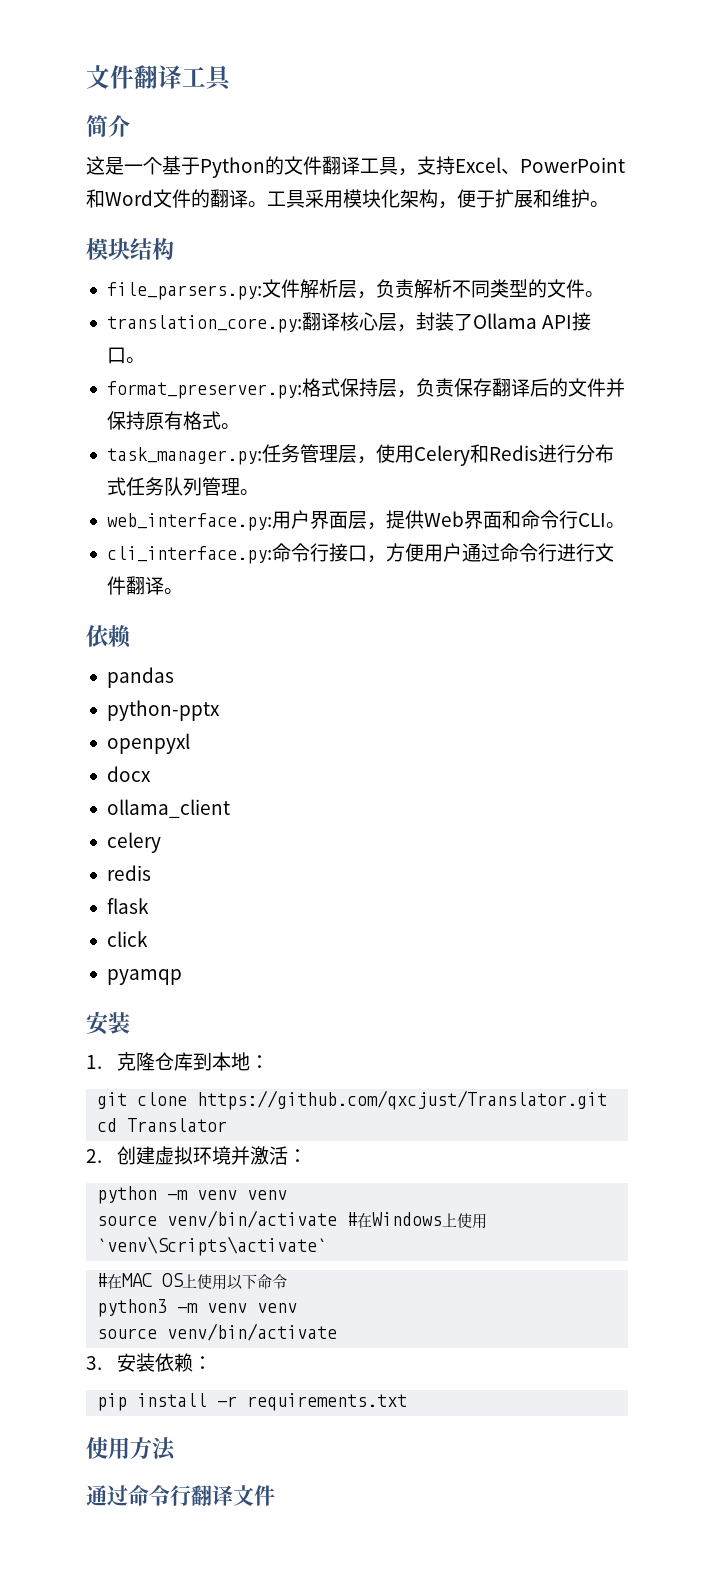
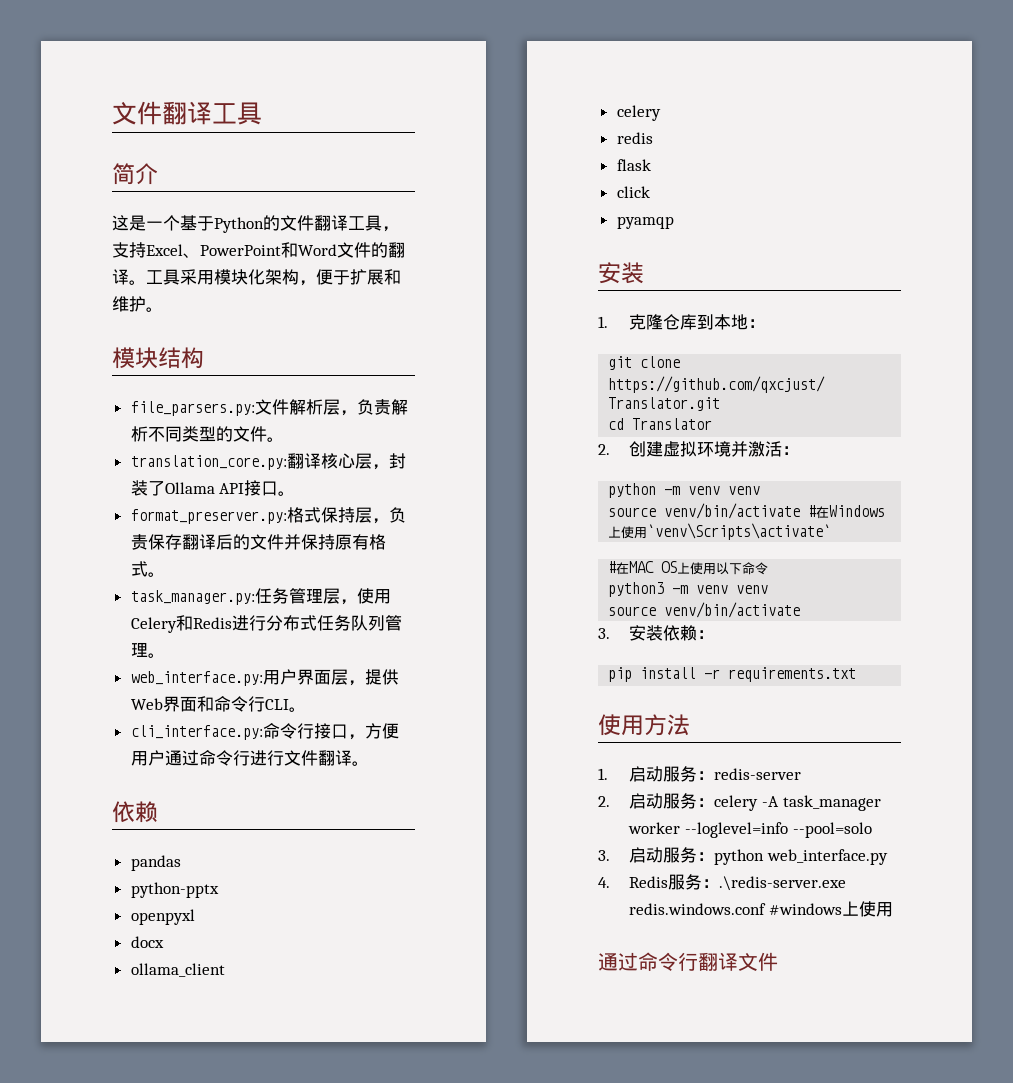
+ 1.启动服务：redis-server
+ 2.启动服务：celery -A task_manager worker --loglevel=info --pool=solo
+ 3.启动服务：python web_interface.py
+ 4. Redis服务：.\redis-server.exe redis.windows.conf #windows上使用

